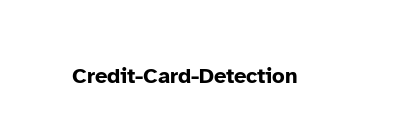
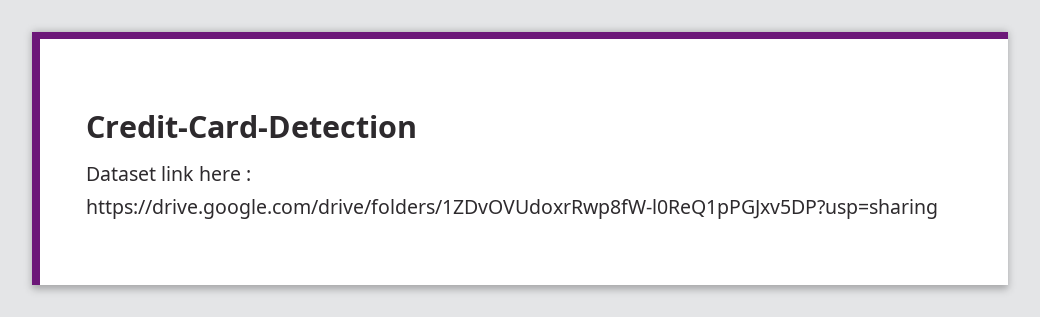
+ Dataset link here : https://drive.google.com/drive/folders/1ZDvOVUdoxrRwp8fW-l0ReQ1pPGJxv5DP?usp=sharing

